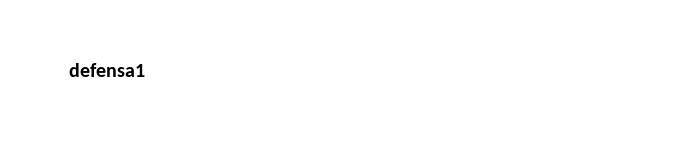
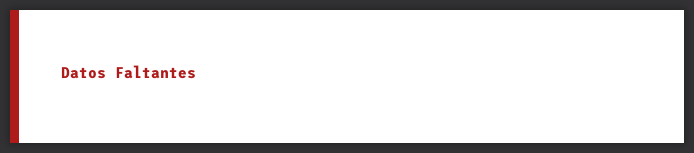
- defensa1
+ Datos Faltantes

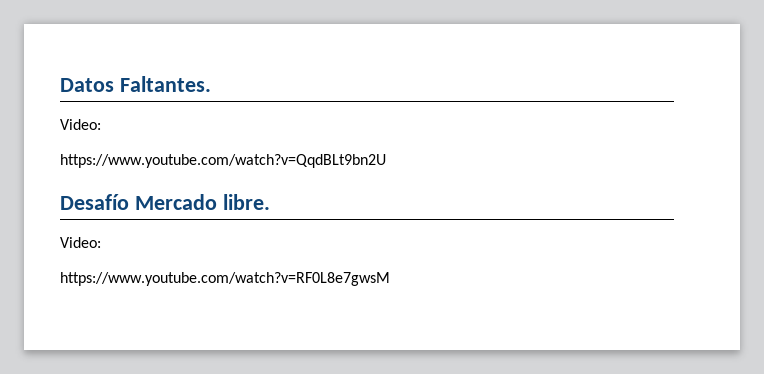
- Datos Faltantes
+ Datos Faltantes.
+ Video:
+ https://www.youtube.com/watch?v=QqdBLt9bn2U
+ Desafío Mercado libre.
+ Video:
+ https://www.youtube.com/watch?v=RF0L8e7gwsM

